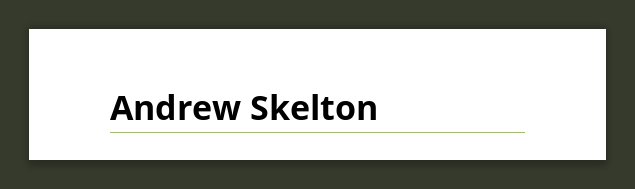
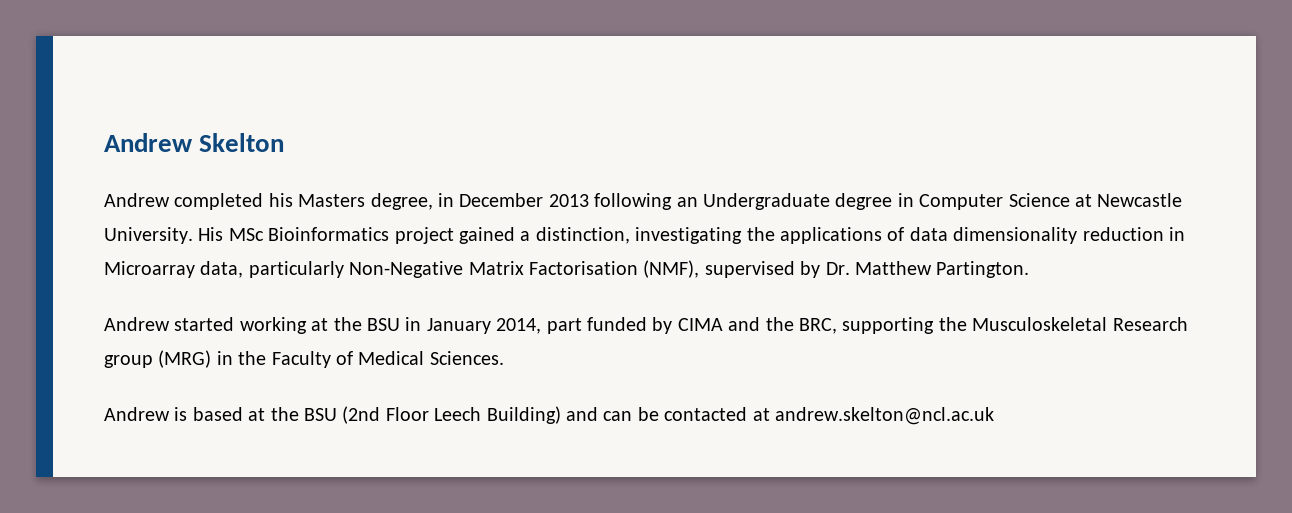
+ Andrew completed his Masters degree, in December 2013 following an Undergraduate degree in Computer Science at Newcastle University. His MSc Bioinformatics project gained a distinction, investigating the applications of data dimensionality reduction in Microarray data, particularly Non-Negative Matrix Factorisation (NMF), supervised by Dr. Matthew Partington.
+ Andrew started working at the BSU in January 2014, part funded by CIMA and the BRC, supporting the Musculoskeletal Research group (MRG) in the Faculty of Medical Sciences.
+ Andrew is based at the BSU (2nd Floor Leech Building) and can be contacted at andrew.skelton@ncl.ac.uk

